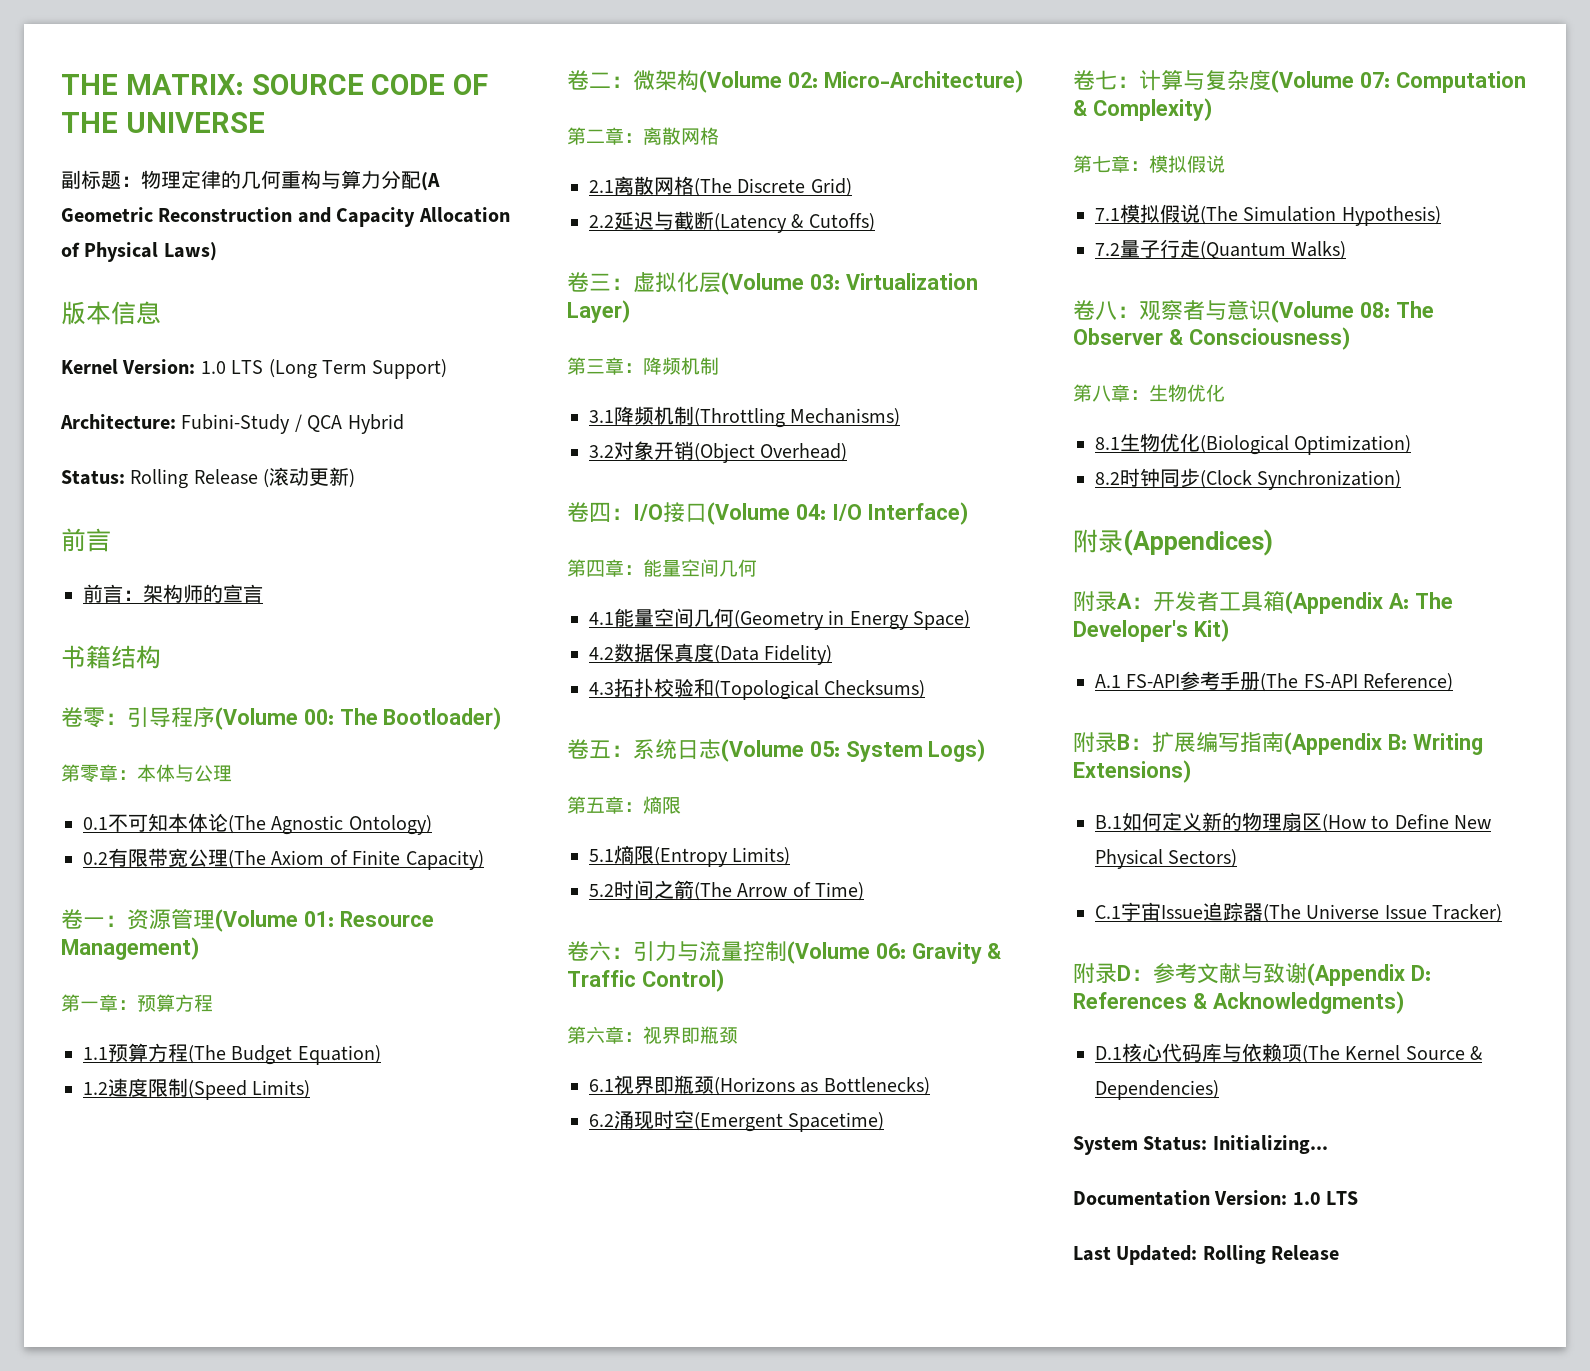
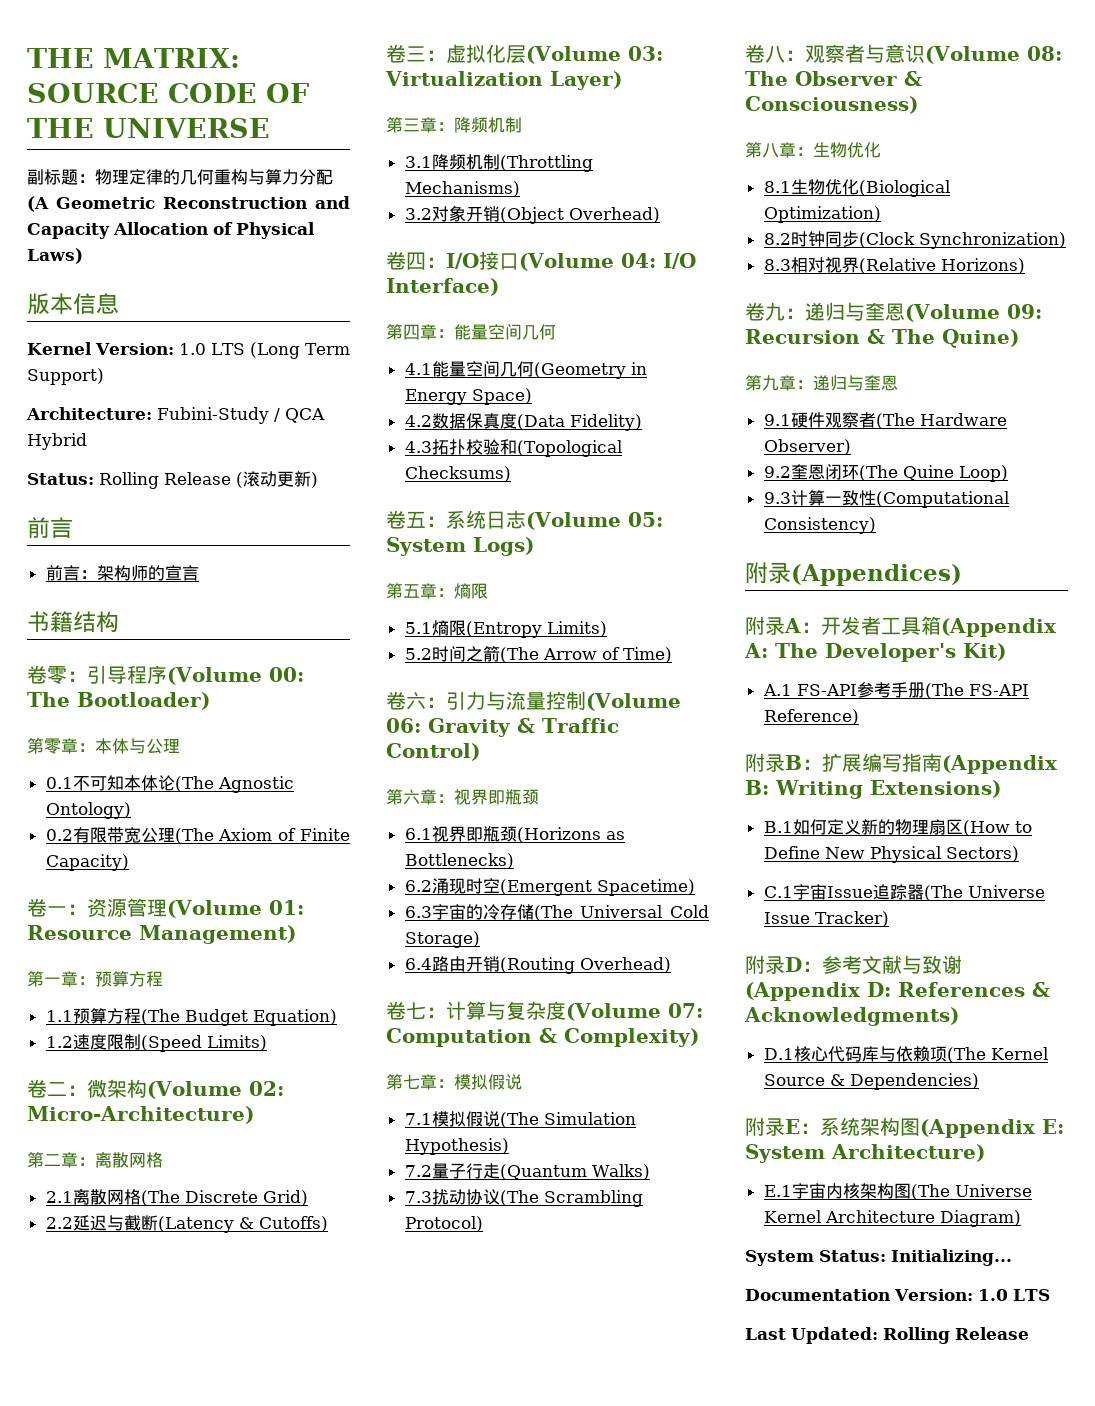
+ 6.3宇宙的冷存储(The Universal Cold Storage)
+ 6.4路由开销(Routing Overhead)
+ 7.3扰动协议(The Scrambling Protocol)
+ 8.3相对视界(Relative Horizons)
+ 卷九：递归与奎恩(Volume 09: Recursion & The Quine)
+ 第九章：递归与奎恩
+ 9.1硬件观察者(The Hardware Observer)
+ 9.2奎恩闭环(The Quine Loop)
+ 9.3计算一致性(Computational Consistency)
+ 附录E：系统架构图(Appendix E: System Architecture)
+ E.1宇宙内核架构图(The Universe Kernel Architecture Diagram)

